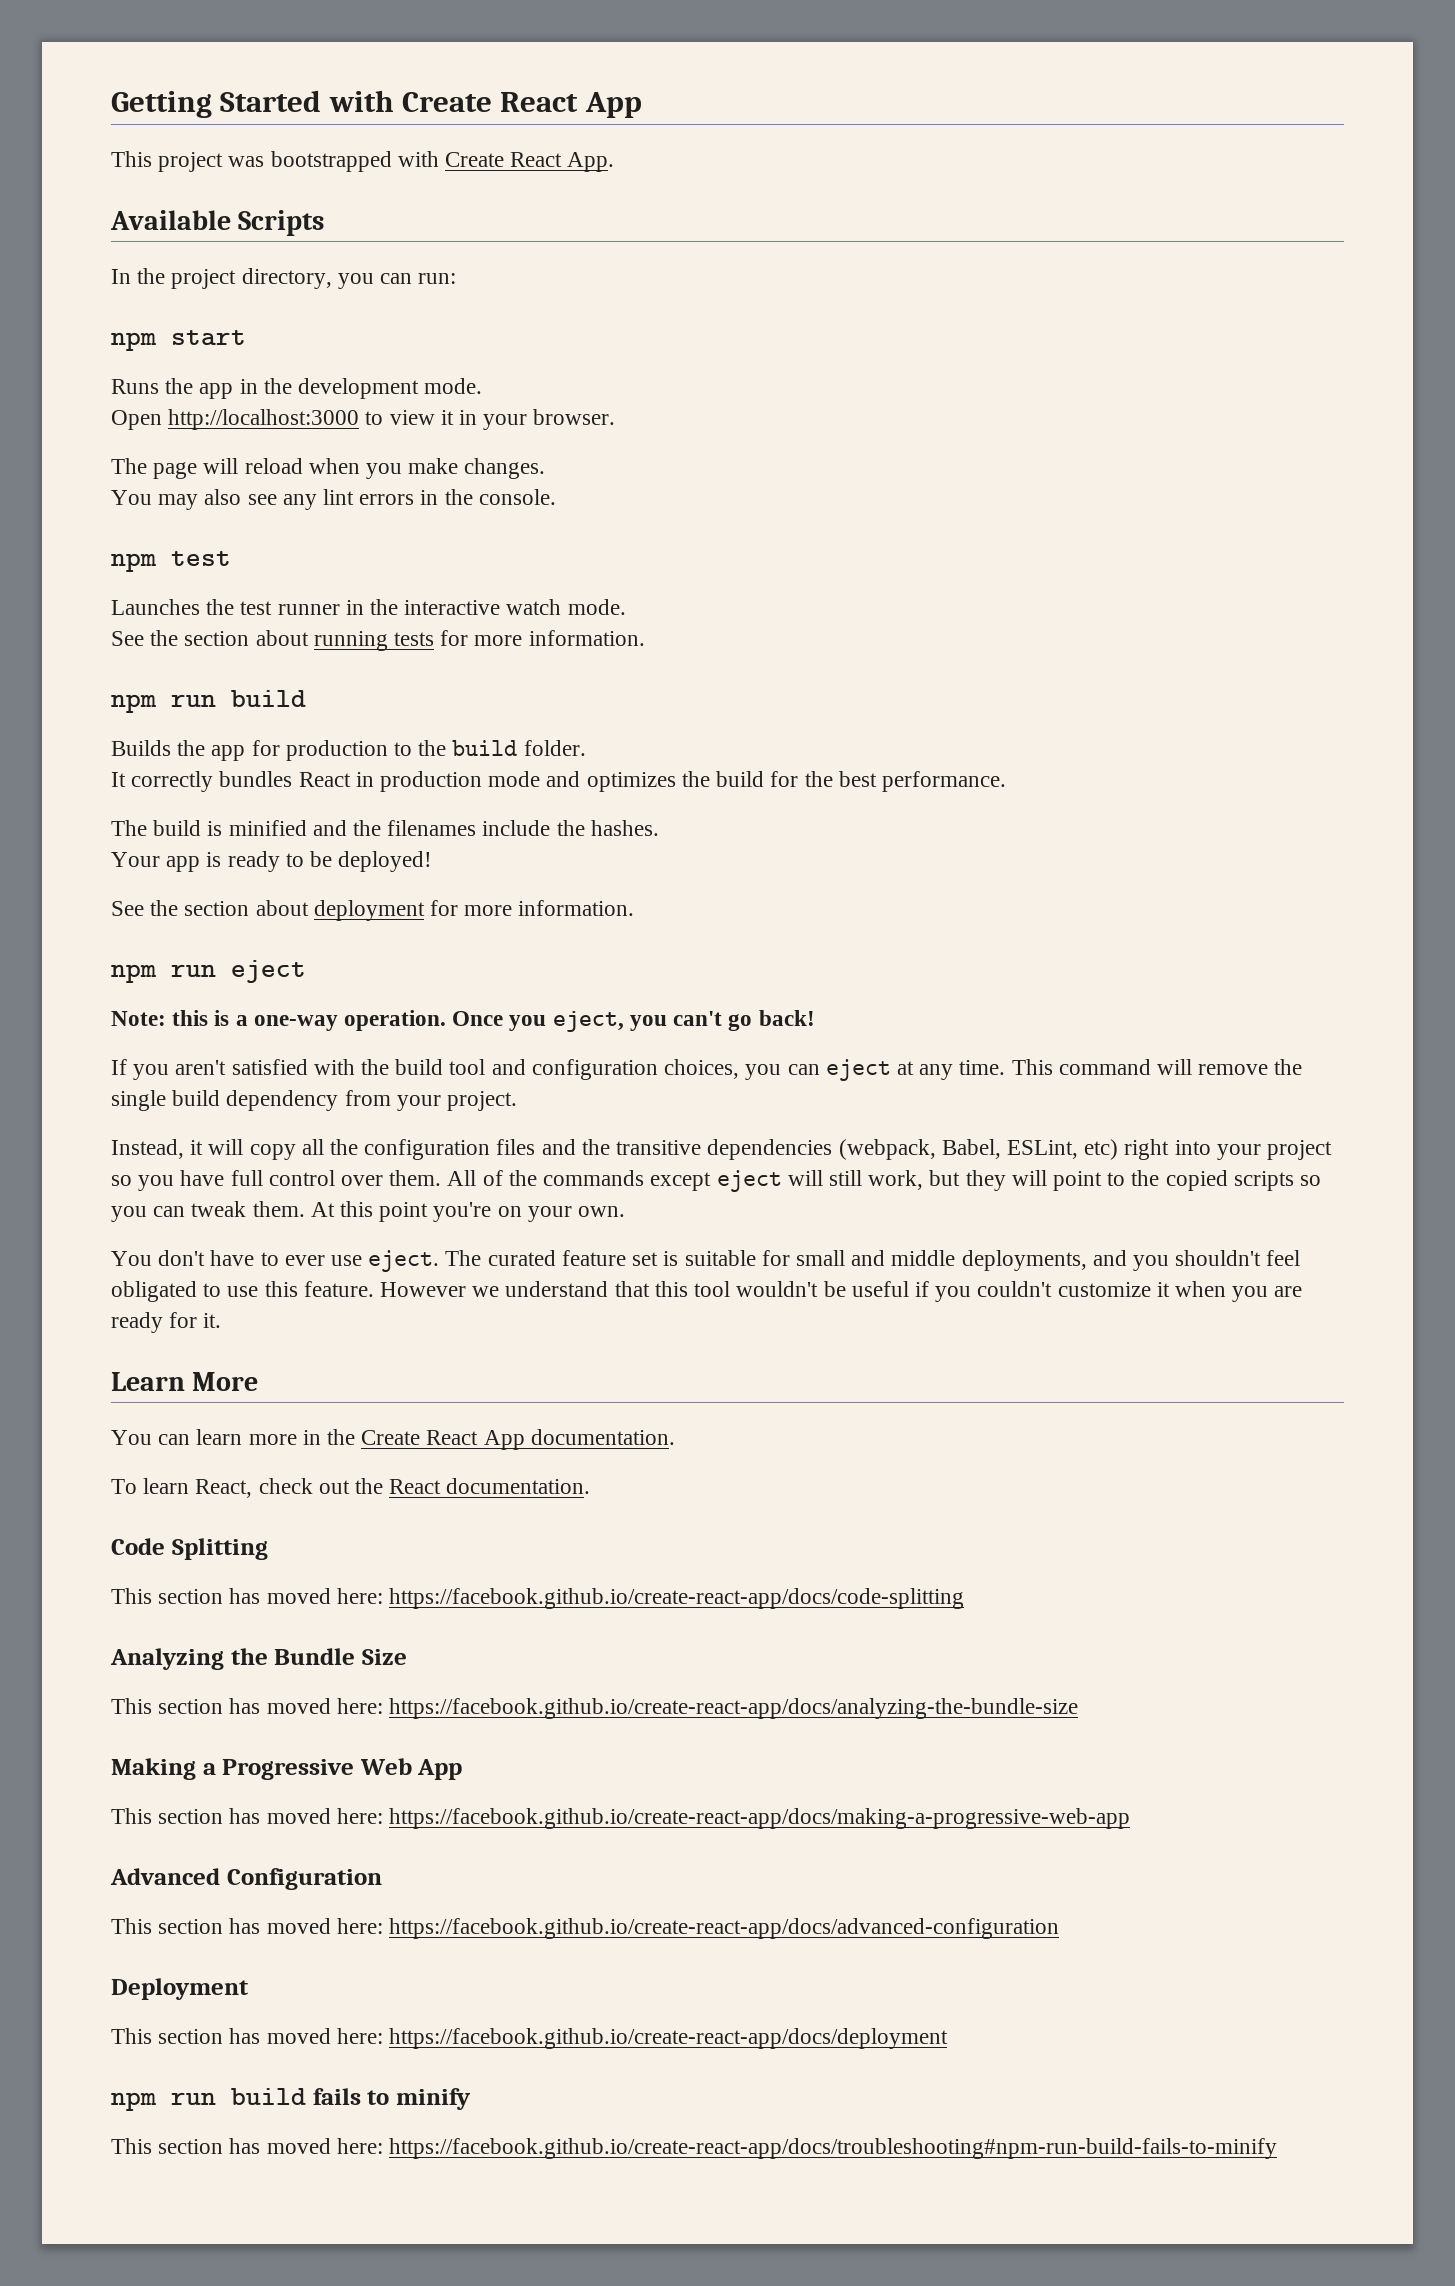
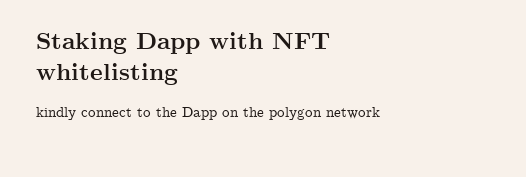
- Getting Started with Create React App
- This project was bootstrapped with Create React App.
- Available Scripts
- In the project directory, you can run:
- npm start
- Runs the app in the development mode.
- Open http://localhost:3000 to view it in your browser.
- The page will reload when you make changes.
- You may also see any lint errors in the console.
- npm test
- Launches the test runner in the interactive watch mode.
- See the section about running tests for more information.
- npm run build
- Builds the app for production to the build folder.
- It correctly bundles React in production mode and optimizes the build for the best performance.
- The build is minified and the filenames include the hashes.
- Your app is ready to be deployed!
- See the section about deployment for more information.
- npm run eject
- Note: this is a one-way operation. Once you eject, you can't go back!
- If you aren't satisfied with the build tool and configuration choices, you can eject at any time. This command will remove the single build dependency from your project.
- Instead, it will copy all the configuration files and the transitive dependencies (webpack, Babel, ESLint, etc) right into your project so you have full control over them. All of the commands except eject will still work, but they will point to the copied scripts so you can tweak them. At this point you're on your own.
- You don't have to ever use eject. The curated feature set is suitable for small and middle deployments, and you shouldn't feel obligated to use this feature. However we understand that this tool wouldn't be useful if you couldn't customize it when you are ready for it.
- Learn More
- You can learn more in the Create React App documentation.
- To learn React, check out the React documentation.
- Code Splitting
- This section has moved here: https://facebook.github.io/create-react-app/docs/code-splitting
- Analyzing the Bundle Size
- This section has moved here: https://facebook.github.io/create-react-app/docs/analyzing-the-bundle-size
- Making a Progressive Web App
- This section has moved here: https://facebook.github.io/create-react-app/docs/making-a-progressive-web-app
- Advanced Configuration
- This section has moved here: https://facebook.github.io/create-react-app/docs/advanced-configuration
- Deployment
- This section has moved here: https://facebook.github.io/create-react-app/docs/deployment
- npm run build fails to minify
- This section has moved here: https://facebook.github.io/create-react-app/docs/troubleshooting#npm-run-build-fails-to-minify
+ Staking Dapp with NFT whitelisting
+ kindly connect to the Dapp on the polygon network

